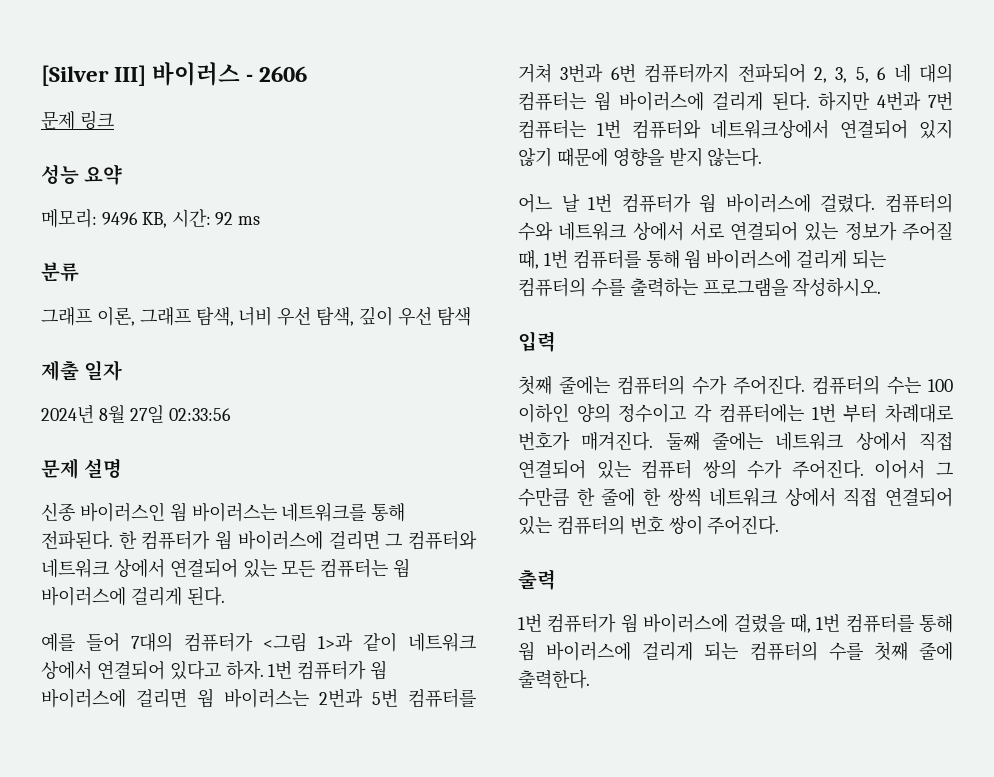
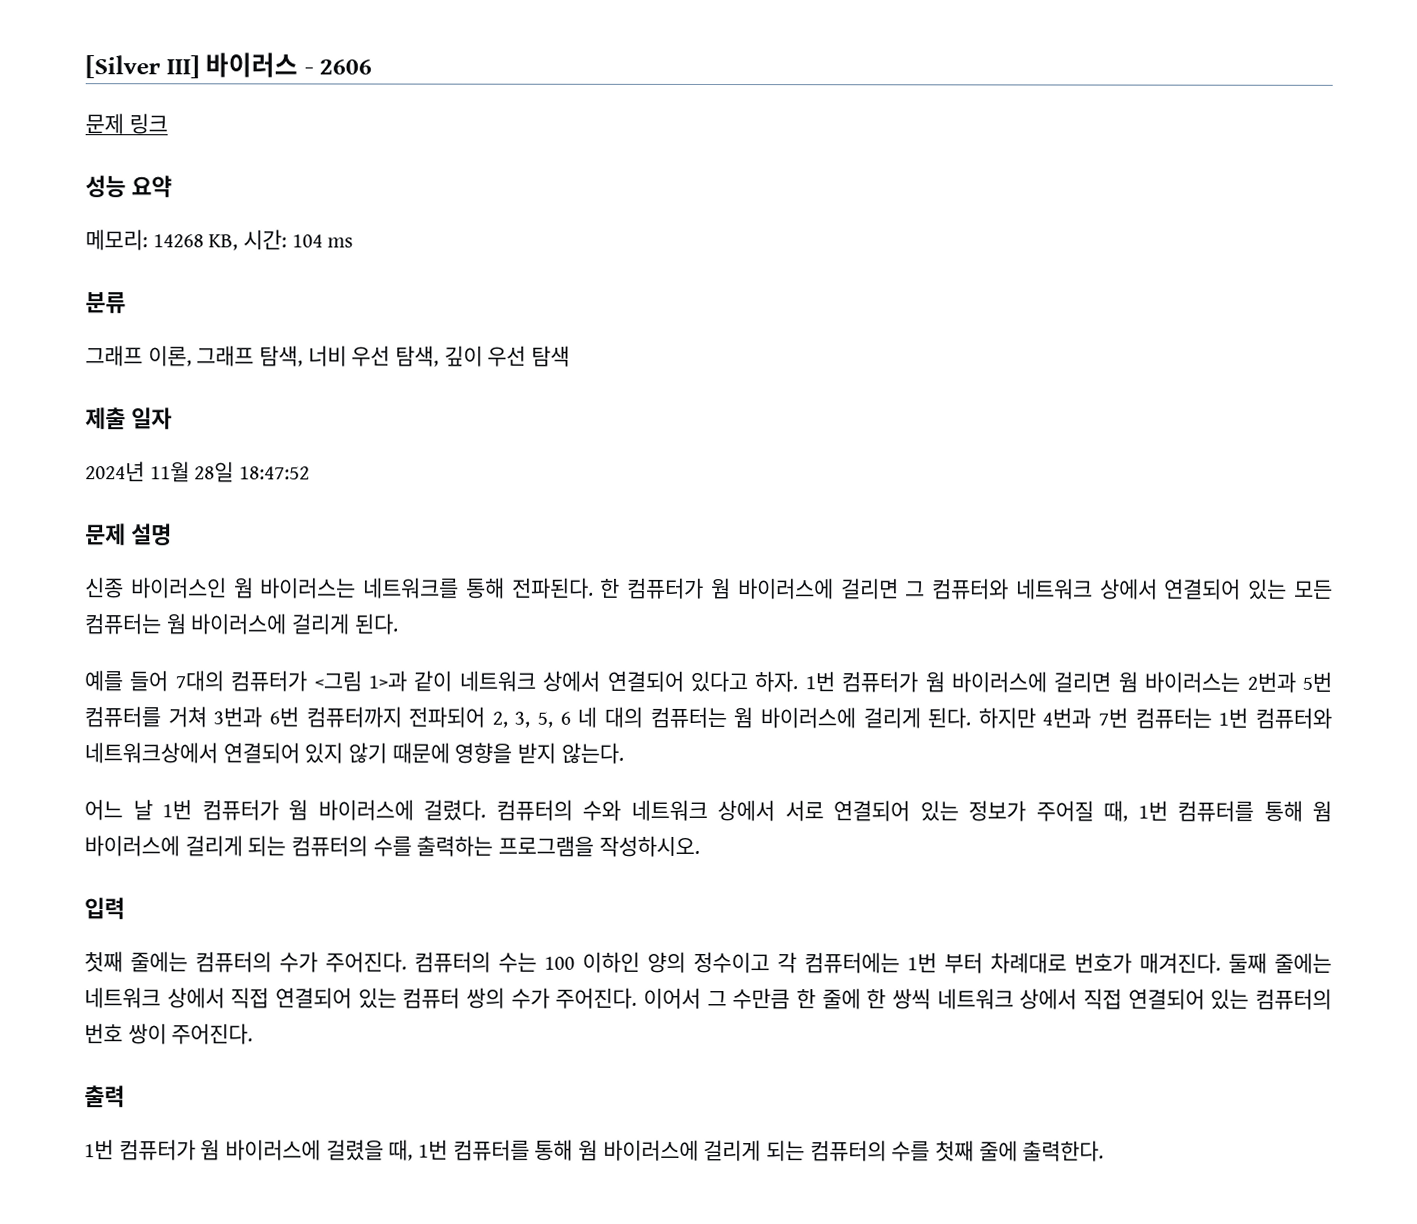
- 메모리: 9496 KB, 시간: 92 ms
+ 메모리: 14268 KB, 시간: 104 ms
- 2024년 8월 27일 02:33:56
+ 2024년 11월 28일 18:47:52

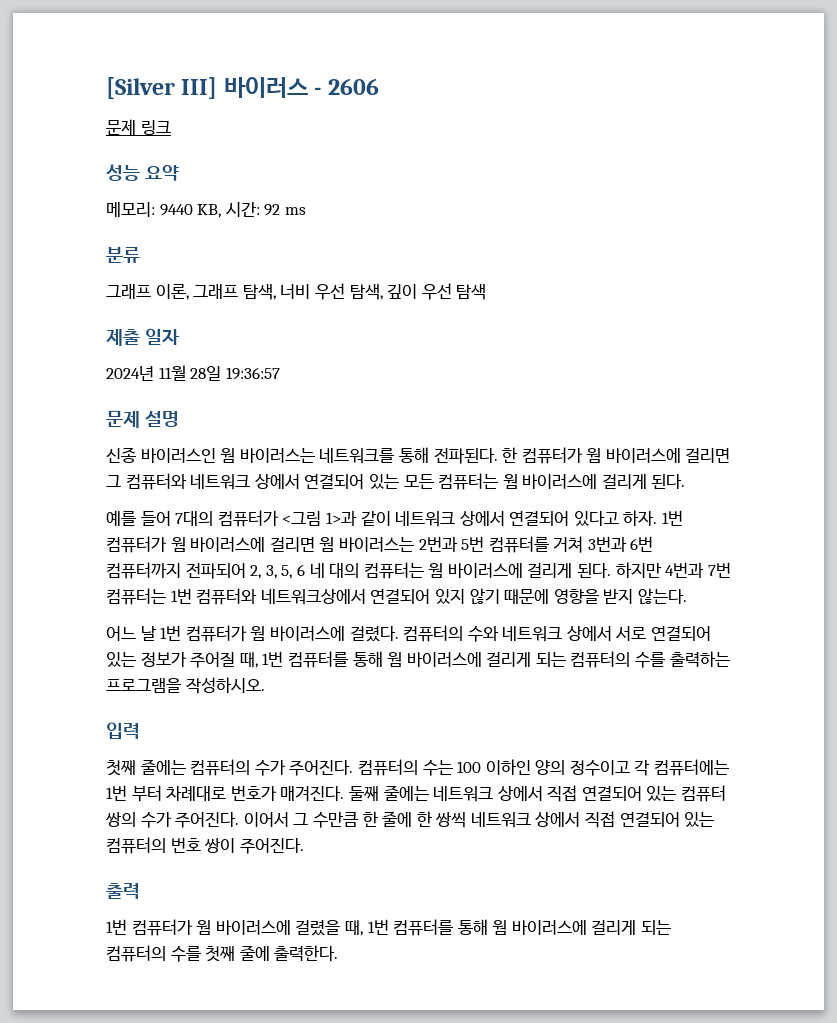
- 메모리: 14268 KB, 시간: 104 ms
+ 메모리: 9440 KB, 시간: 92 ms
- 2024년 11월 28일 18:47:52
+ 2024년 11월 28일 19:36:57

